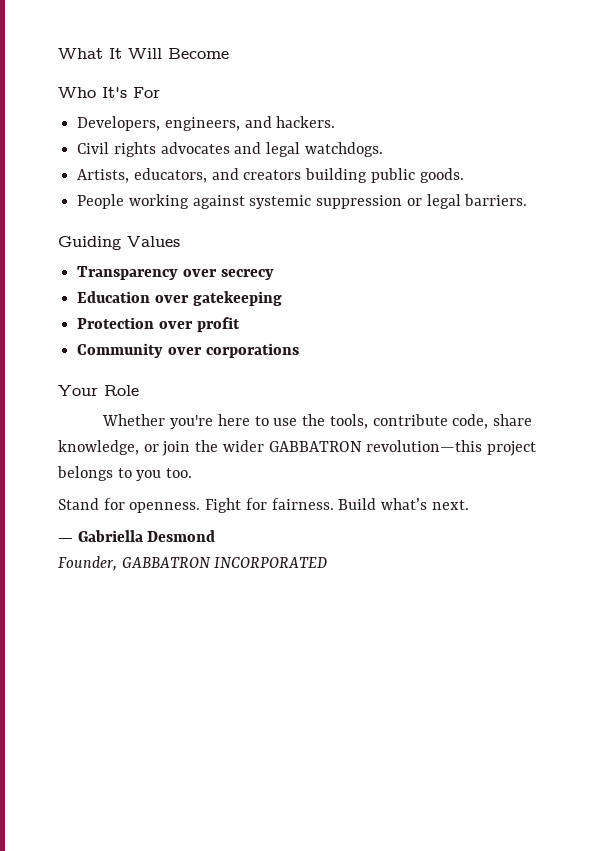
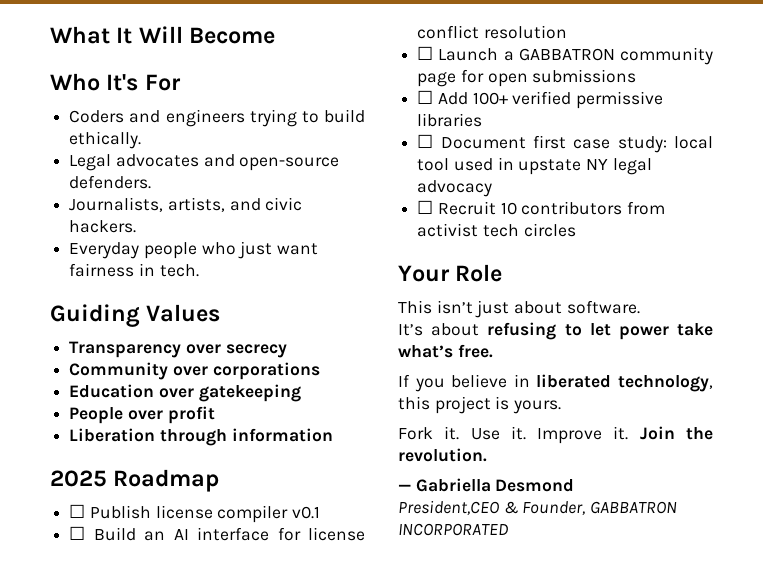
- Developers, engineers, and hackers.
- Civil rights advocates and legal watchdogs.
- Artists, educators, and creators building public goods.
- People working against systemic suppression or legal barriers.
+ Coders and engineers trying to build ethically.
+ Legal advocates and open-source defenders.
+ Journalists, artists, and civic hackers.
+ Everyday people who just want fairness in tech.
+ Community over corporations
- Protection over profit
+ People over profit
- Community over corporations
+ Liberation through information
+ 2025 Roadmap
+ ☐ Publish license compiler v0.1
+ ☐ Build an AI interface for license conflict resolution
+ ☐ Launch a GABBATRON community page for open submissions
+ ☐ Add 100+ verified permissive libraries
+ ☐ Document first case study: local tool used in upstate NY legal advocacy
+ ☐ Recruit 10 contributors from activist tech circles
  Your Role
- Whether you're here to use the tools, contribute code, share knowledge, or join the wider GABBATRON revolution—this project belongs to you too.
- Stand for openness. Fight for fairness. Build what’s next.
+ This isn’t just about software.
+ It’s about refusing to let power take what’s free.
+ If you believe in liberated technology, this project is yours.
+ Fork it. Use it. Improve it. Join the revolution.
- Founder, GABBATRON INCORPORATED
+ President,CEO & Founder, GABBATRON INCORPORATED

